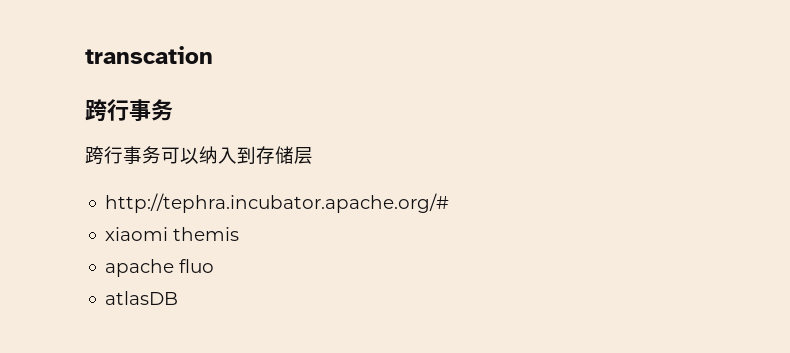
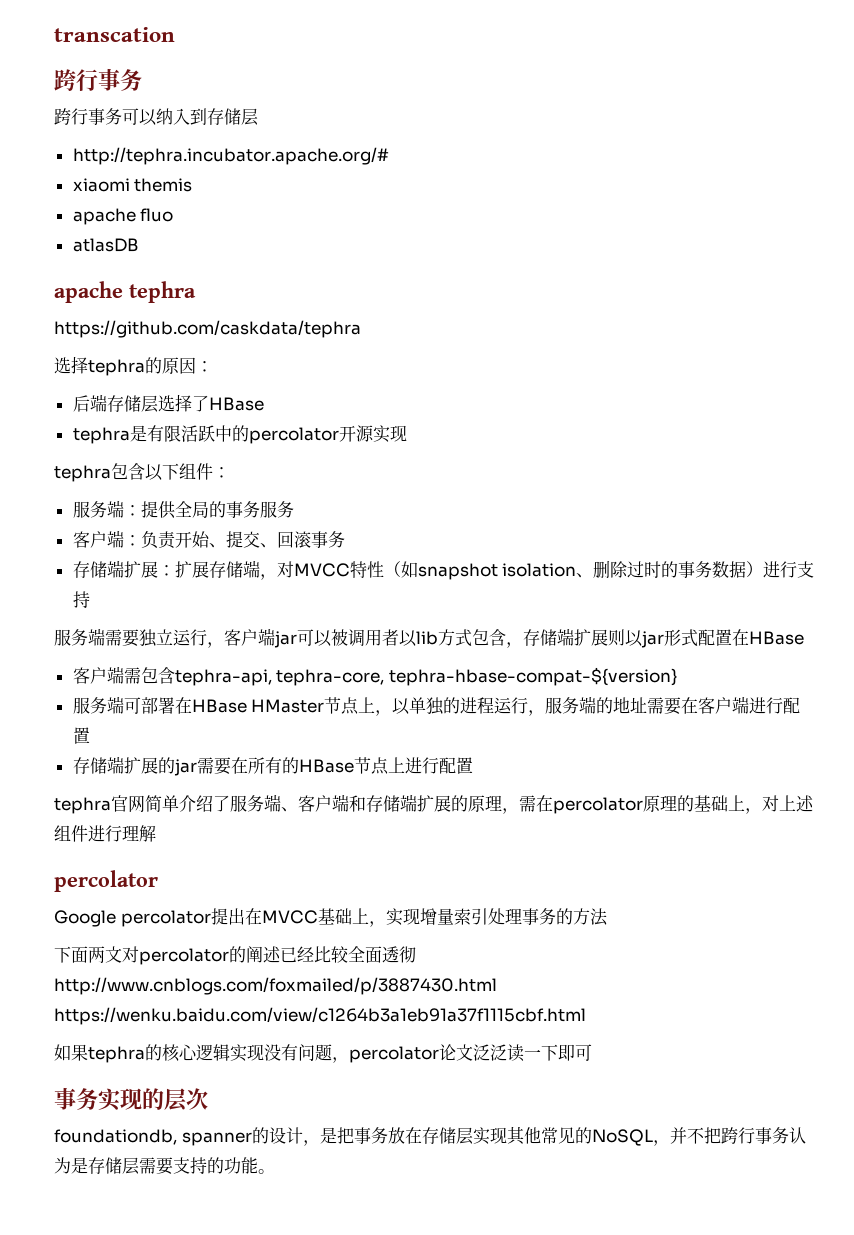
+ apache tephra
+ https://github.com/caskdata/tephra
+ 选择tephra的原因：
+ 后端存储层选择了HBase
+ tephra是有限活跃中的percolator开源实现
+ tephra包含以下组件：
+ 服务端：提供全局的事务服务
+ 客户端：负责开始、提交、回滚事务
+ 存储端扩展：扩展存储端，对MVCC特性（如snapshot isolation、删除过时的事务数据）进行支持
+ 服务端需要独立运行，客户端jar可以被调用者以lib方式包含，存储端扩展则以jar形式配置在HBase
+ 客户端需包含tephra-api, tephra-core, tephra-hbase-compat-${version}
+ 服务端可部署在HBase HMaster节点上，以单独的进程运行，服务端的地址需要在客户端进行配置
+ 存储端扩展的jar需要在所有的HBase节点上进行配置
+ tephra官网简单介绍了服务端、客户端和存储端扩展的原理，需在percolator原理的基础上，对上述组件进行理解
+ percolator
+ Google percolator提出在MVCC基础上，实现增量索引处理事务的方法
+ 下面两文对percolator的阐述已经比较全面透彻http://www.cnblogs.com/foxmailed/p/3887430.html https://wenku.baidu.com/view/c1264b3a1eb91a37f1115cbf.html
+ 如果tephra的核心逻辑实现没有问题，percolator论文泛泛读一下即可
+ 事务实现的层次
+ foundationdb, spanner的设计，是把事务放在存储层实现其他常见的NoSQL，并不把跨行事务认为是存储层需要支持的功能。

